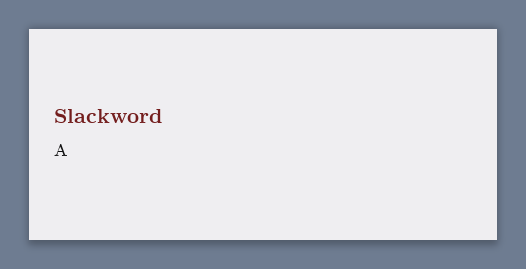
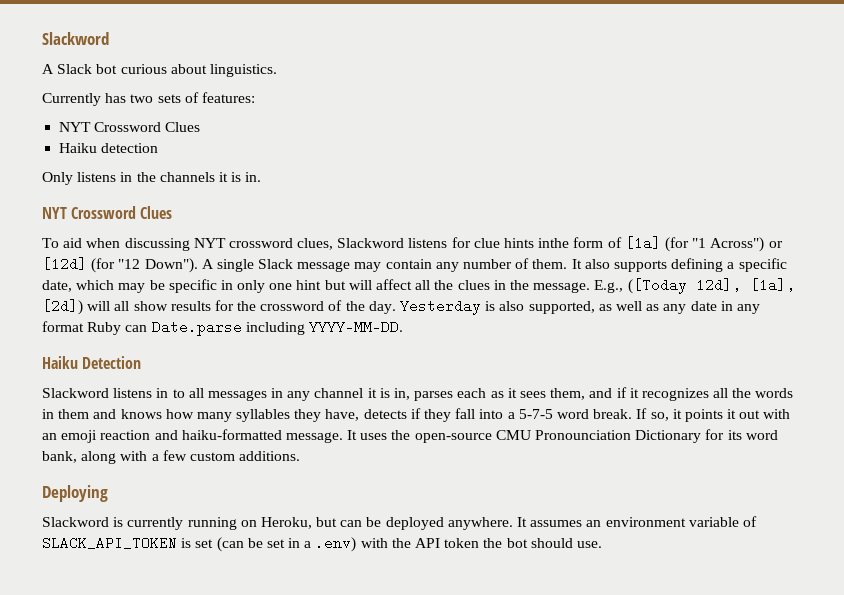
- A
+ A Slack bot curious about linguistics.
+ Currently has two sets of features:
+ NYT Crossword Clues
+ Haiku detection
+ Only listens in the channels it is in.
+ NYT Crossword Clues
+ To aid when discussing NYT crossword clues, Slackword listens for clue hints inthe form of [1a] (for "1 Across") or [12d] (for "12 Down"). A single Slack message may contain any number of them. It also supports defining a specific date, which may be specific in only one hint but will affect all the clues in the message. E.g., ([Today 12d], [1a], [2d]) will all show results for the crossword of the day. Yesterday is also supported, as well as any date in any format Ruby can Date.parse including YYYY-MM-DD.
+ Haiku Detection
+ Slackword listens in to all messages in any channel it is in, parses each as it sees them, and if it recognizes all the words in them and knows how many syllables they have, detects if they fall into a 5-7-5 word break. If so, it points it out with an emoji reaction and haiku-formatted message. It uses the open-source CMU Pronounciation Dictionary for its word bank, along with a few custom additions.
+ Deploying
+ Slackword is currently running on Heroku, but can be deployed anywhere. It assumes an environment variable of SLACK_API_TOKEN is set (can be set in a .env) with the API token the bot should use.

